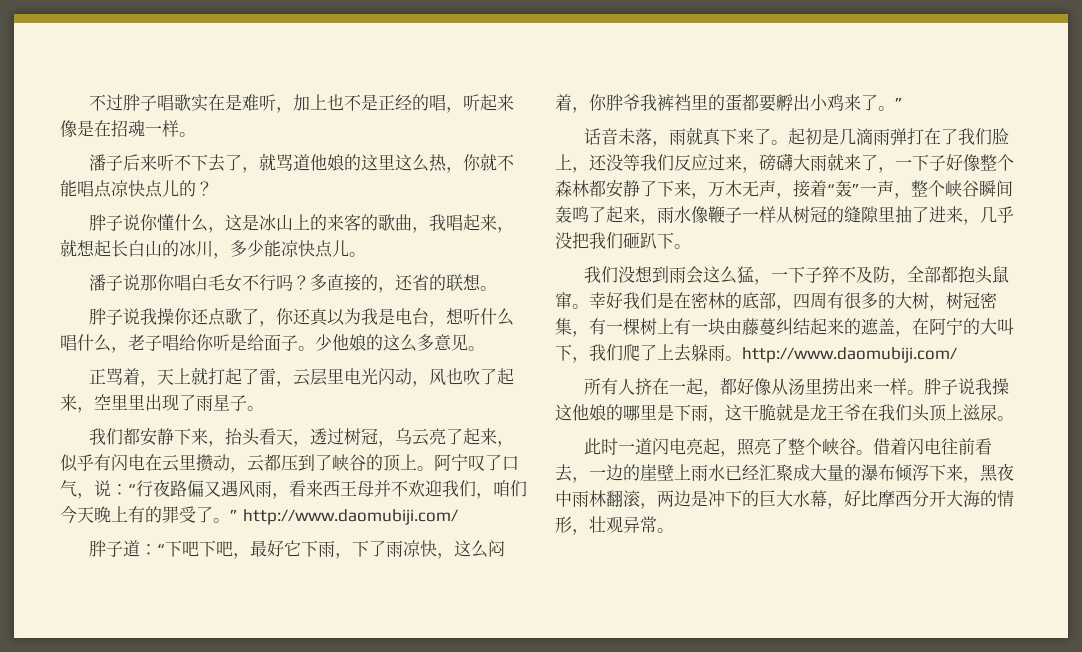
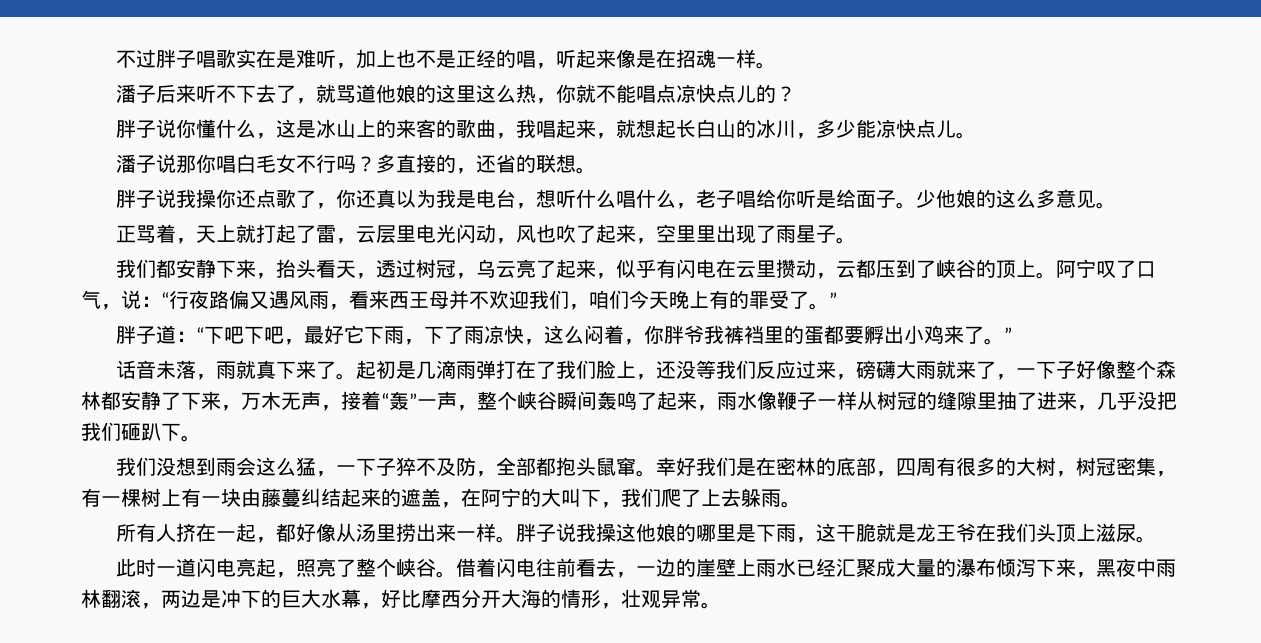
- 阿宁叹了口气，说：“行夜路偏又遇风雨，看来西王母并不欢迎我们，咱们今天晚上有的罪受了。” http://www.daomubiji.com/
+ 阿宁叹了口气，说：“行夜路偏又遇风雨，看来西王母并不欢迎我们，咱们今天晚上有的罪受了。”
- 幸好我们是在密林的底部，四周有很多的大树，树冠密集，有一棵树上有一块由藤蔓纠结起来的遮盖，在阿宁的大叫下，我们爬了上去躲雨。http://www.daomubiji.com/
+ 幸好我们是在密林的底部，四周有很多的大树，树冠密集，有一棵树上有一块由藤蔓纠结起来的遮盖，在阿宁的大叫下，我们爬了上去躲雨。

